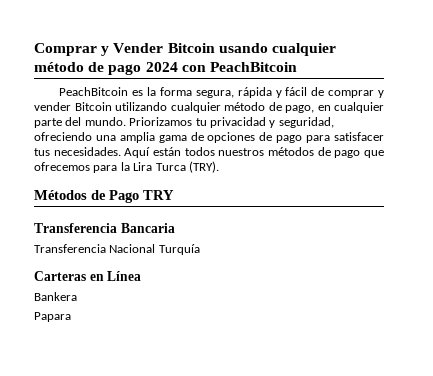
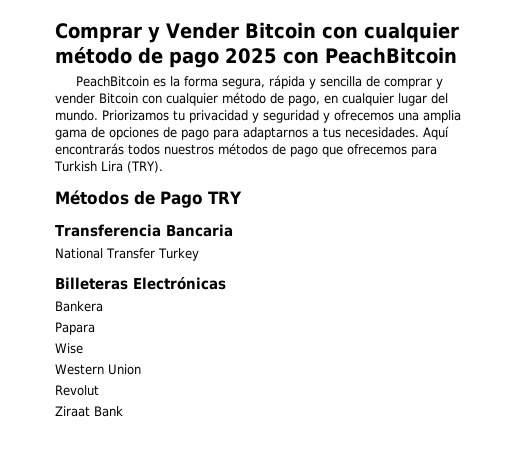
- Comprar y Vender Bitcoin usando cualquier método de pago 2024 con PeachBitcoin
+ Comprar y Vender Bitcoin con cualquier método de pago 2025 con PeachBitcoin
- PeachBitcoin es la forma segura, rápida y fácil de comprar y vender Bitcoin utilizando cualquier método de pago, en cualquier parte del mundo.
+ PeachBitcoin es la forma segura, rápida y sencilla de comprar y vender Bitcoin con cualquier método de pago, en cualquier lugar del mundo.
- Priorizamos tu privacidad y seguridad, ofreciendo una amplia gama de opciones de pago para satisfacer tus necesidades.
+ Priorizamos tu privacidad y seguridad y ofrecemos una amplia gama de opciones de pago para adaptarnos a tus necesidades.
- Aquí están todos nuestros métodos de pago que ofrecemos para la Lira Turca (TRY).
+ Aquí encontrarás todos nuestros métodos de pago que ofrecemos para Turkish Lira (TRY).
- Transferencia Nacional Turquía
- Carteras en Línea
+ National Transfer Turkey
+ Billeteras Electrónicas
  Bankera
  Papara
+ Wise
+ Western Union
+ Revolut
+ Ziraat Bank

